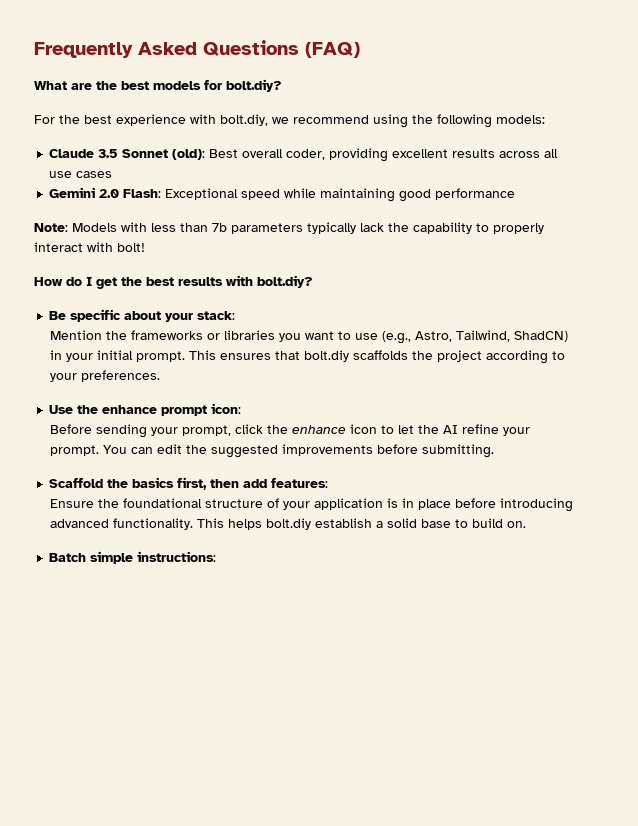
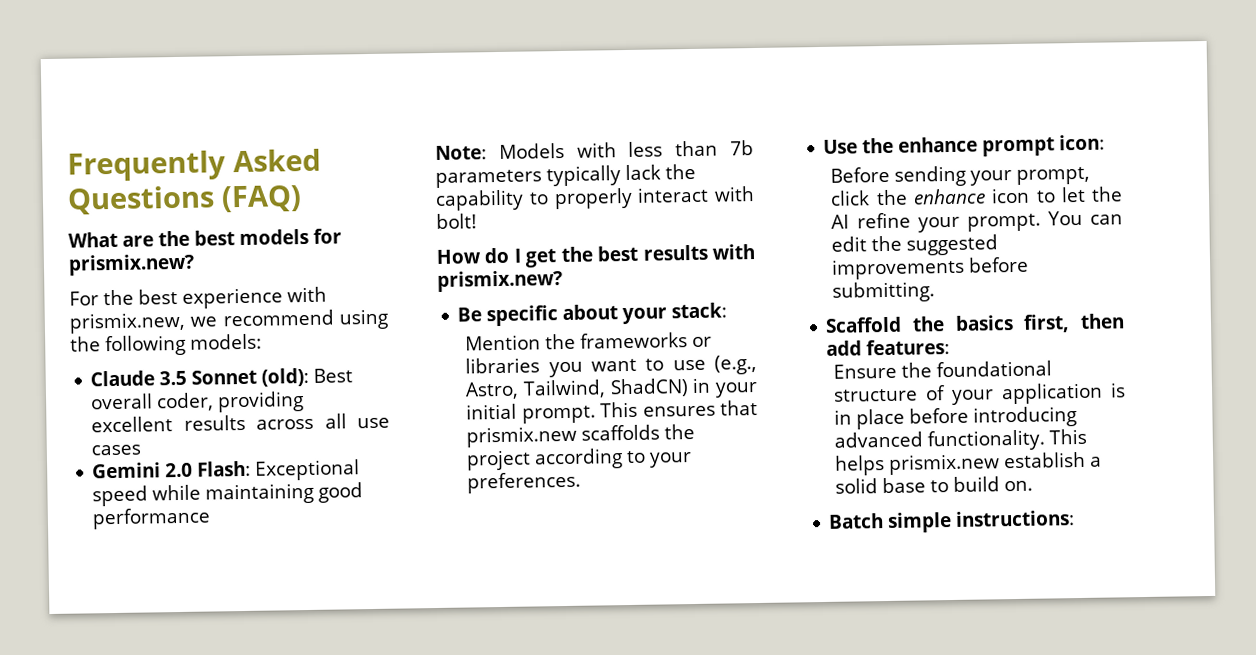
- What are the best models for bolt.diy?
+ What are the best models for prismix.new?
- For the best experience with bolt.diy, we recommend using the following models:
+ For the best experience with prismix.new, we recommend using the following models:
- How do I get the best results with bolt.diy?
+ How do I get the best results with prismix.new?
- This ensures that bolt.diy scaffolds the project according to your preferences.
+ This ensures that prismix.new scaffolds the project according to your preferences.
- This helps bolt.diy establish a solid base to build on.
+ This helps prismix.new establish a solid base to build on.

